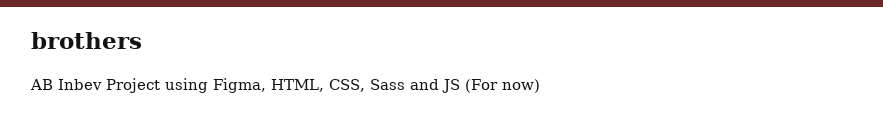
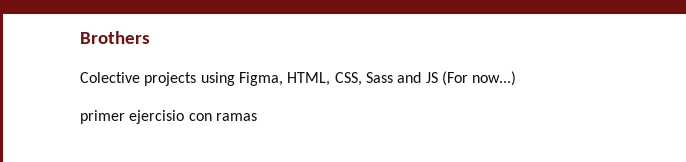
- brothers
- AB Inbev Project using Figma, HTML, CSS, Sass and JS (For now)
+ Brothers
+ Colective projects using Figma, HTML, CSS, Sass and JS (For now...)
+ primer ejercisio con ramas

